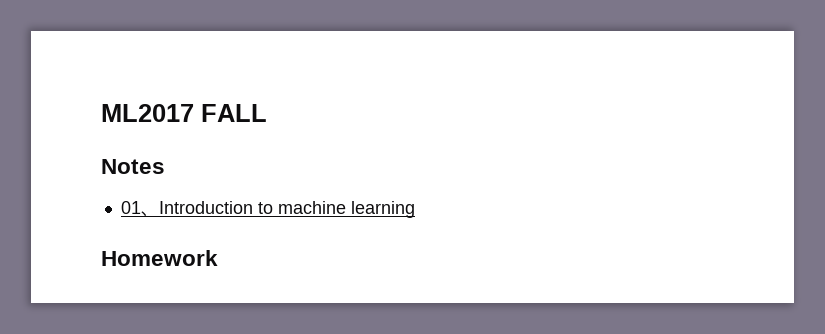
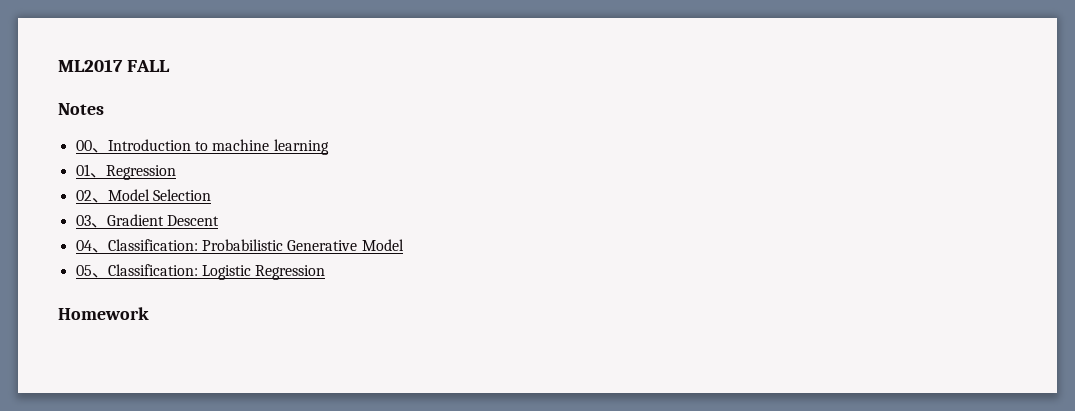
- 01、Introduction to machine learning
+ 00、Introduction to machine learning
+ 01、Regression
+ 02、Model Selection
+ 03、Gradient Descent
+ 04、Classification: Probabilistic Generative Model
+ 05、Classification: Logistic Regression

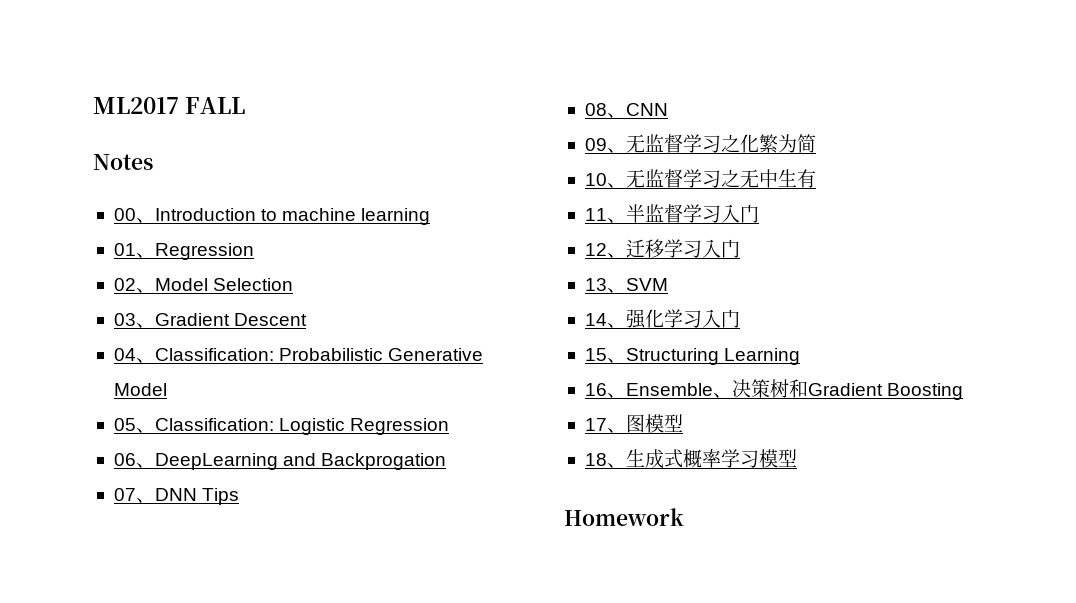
+ 06、DeepLearning and Backprogation
+ 07、DNN Tips
+ 08、CNN
+ 09、无监督学习之化繁为简
+ 10、无监督学习之无中生有
+ 11、半监督学习入门
+ 12、迁移学习入门
+ 13、SVM
+ 14、强化学习入门
+ 15、Structuring Learning
+ 16、Ensemble、决策树和Gradient Boosting
+ 17、图模型
+ 18、生成式概率学习模型

